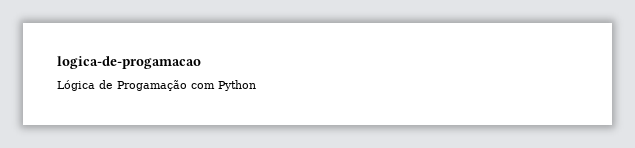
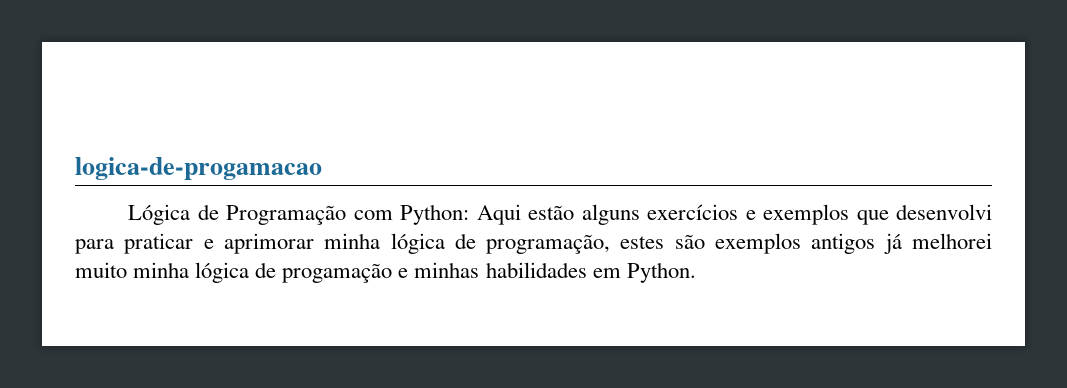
- Lógica de Progamação com Python
+ Lógica de Programação com Python: Aqui estão alguns exercícios e exemplos que desenvolvi para praticar e aprimorar minha lógica de programação, estes são exemplos antigos já melhorei muito minha lógica de progamação e minhas habilidades em Python.

